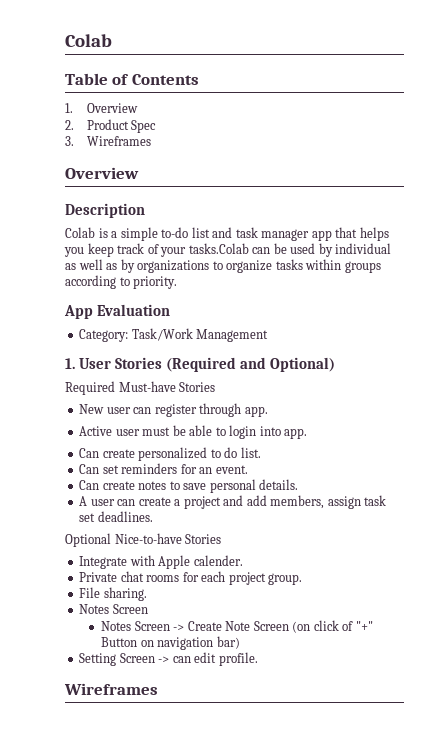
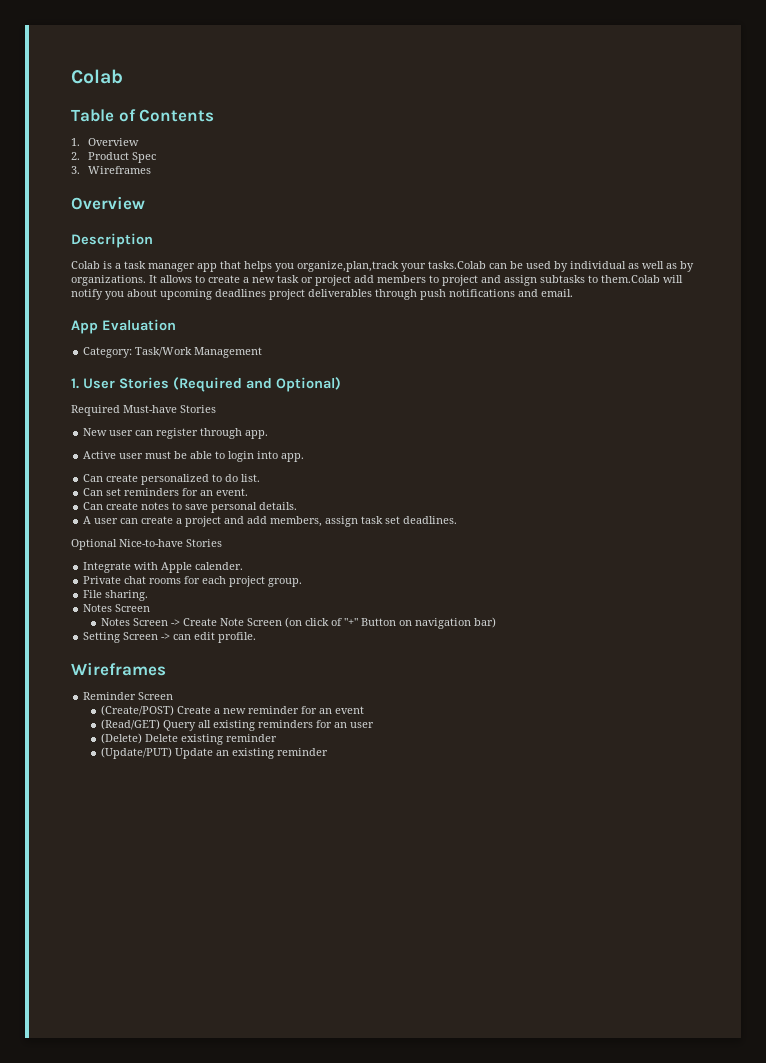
- Colab is a simple to-do list and task manager app that helps you keep track of your tasks.Colab can be used by individual as well as by organizations to organize tasks within groups according to priority.
+ Colab is a task manager app that helps you organize,plan,track your tasks.Colab can be used by individual as well as by organizations. It allows to create a new task or project add members to project and assign subtasks to them.Colab will notify you about upcoming deadlines project deliverables through push notifications and email.
+ Reminder Screen
+ (Create/POST) Create a new reminder for an event
+ (Read/GET) Query all existing reminders for an user
+ (Delete) Delete existing reminder
+ (Update/PUT) Update an existing reminder

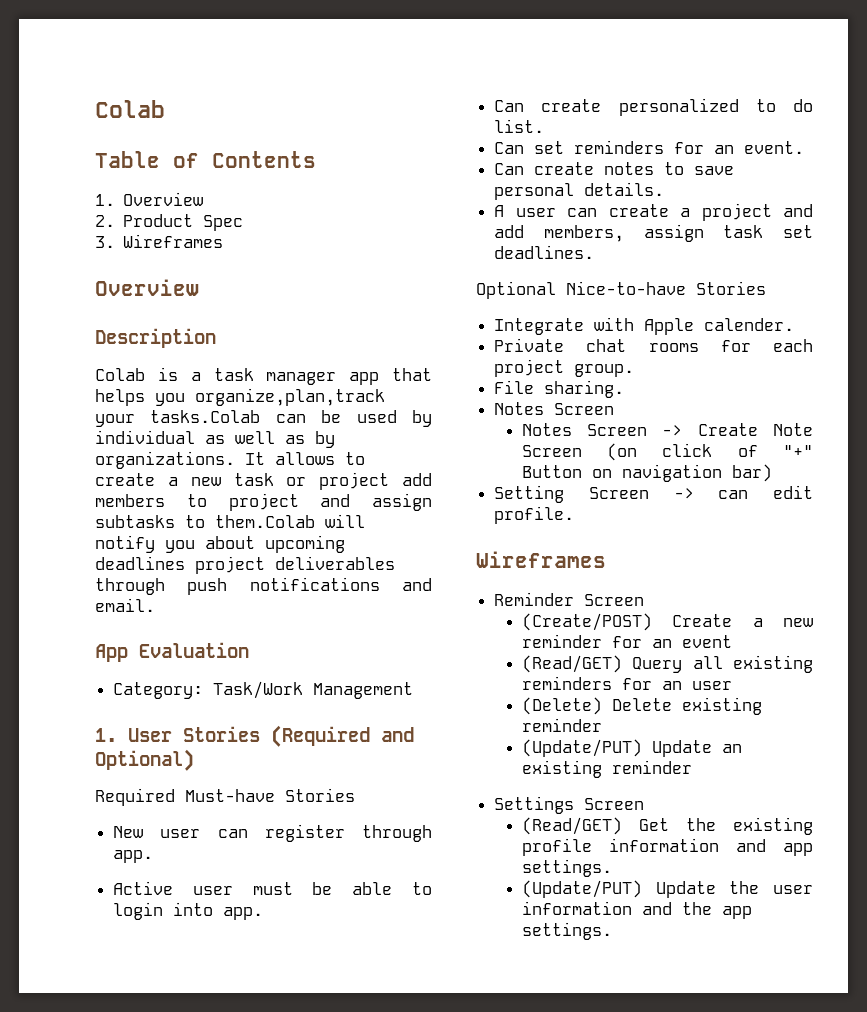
+ Settings Screen
+ (Read/GET) Get the existing profile information and app settings.
+ (Update/PUT) Update the user information and the app settings.

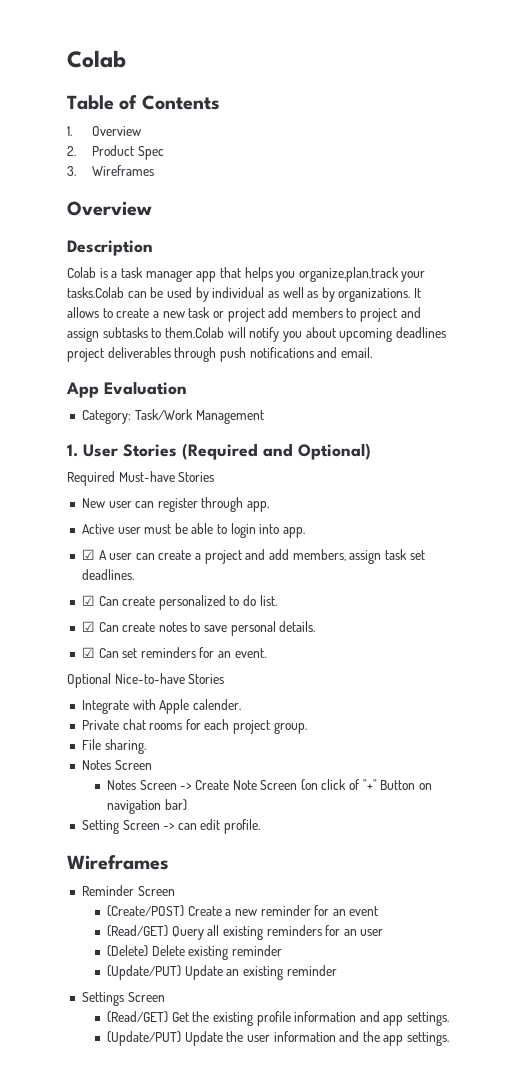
- Can create personalized to do list.
- Can set reminders for an event.
- Can create notes to save personal details.
- A user can create a project and add members, assign task set deadlines.
+ ☑ A user can create a project and add members, assign task set deadlines.
+ ☑ Can create personalized to do list.
+ ☑ Can create notes to save personal details.
+ ☑ Can set reminders for an event.

